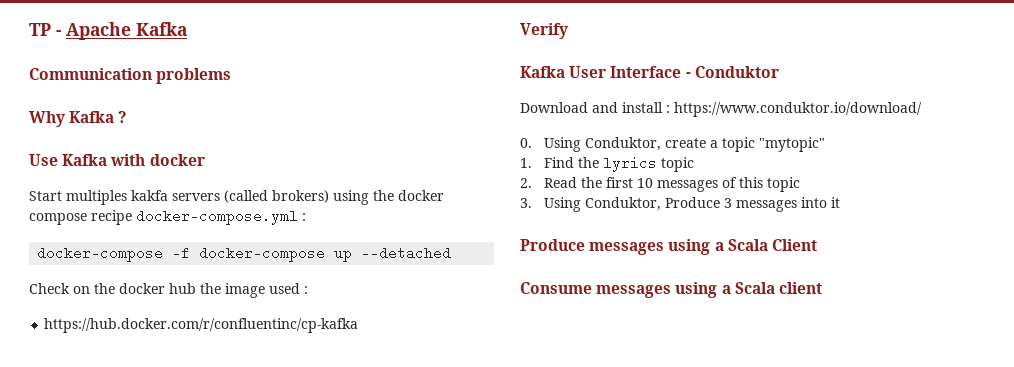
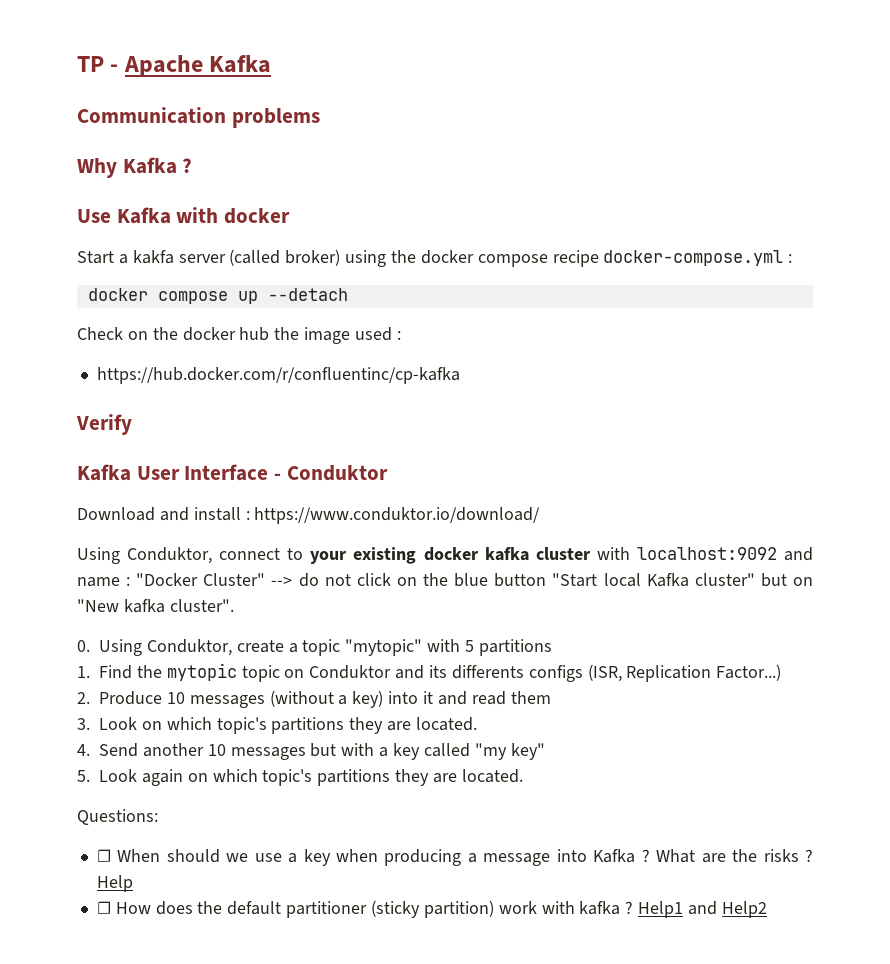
- Start multiples kakfa servers (called brokers) using the docker compose recipe docker-compose.yml :
+ Start a kakfa server (called broker) using the docker compose recipe docker-compose.yml :
- docker-compose -f docker-compose up --detached
+ docker compose up --detach
+ Using Conduktor, connect to your existing docker kafka cluster with localhost:9092 and name : "Docker Cluster" --> do not click on the blue button "Start local Kafka cluster" but on "New kafka cluster".
- 0. Using Conduktor, create a topic "mytopic"
+ 0. Using Conduktor, create a topic "mytopic" with 5 partitions
- 1. Find the lyrics topic
- 2. Read the first 10 messages of this topic
- 3. Using Conduktor, Produce 3 messages into it
- Produce messages using a Scala Client
- Consume messages using a Scala client
+ 1. Find the mytopic topic on Conduktor and its differents configs (ISR, Replication Factor...)
+ 2. Produce 10 messages (without a key) into it and read them
+ 3. Look on which topic's partitions they are located.
+ 4. Send another 10 messages but with a key called "my key"
+ 5. Look again on which topic's partitions they are located.
+ Questions:
+ ☐ When should we use a key when producing a message into Kafka ? What are the risks ? Help
+ ☐ How does the default partitioner (sticky partition) work with kafka ? Help1 and Help2

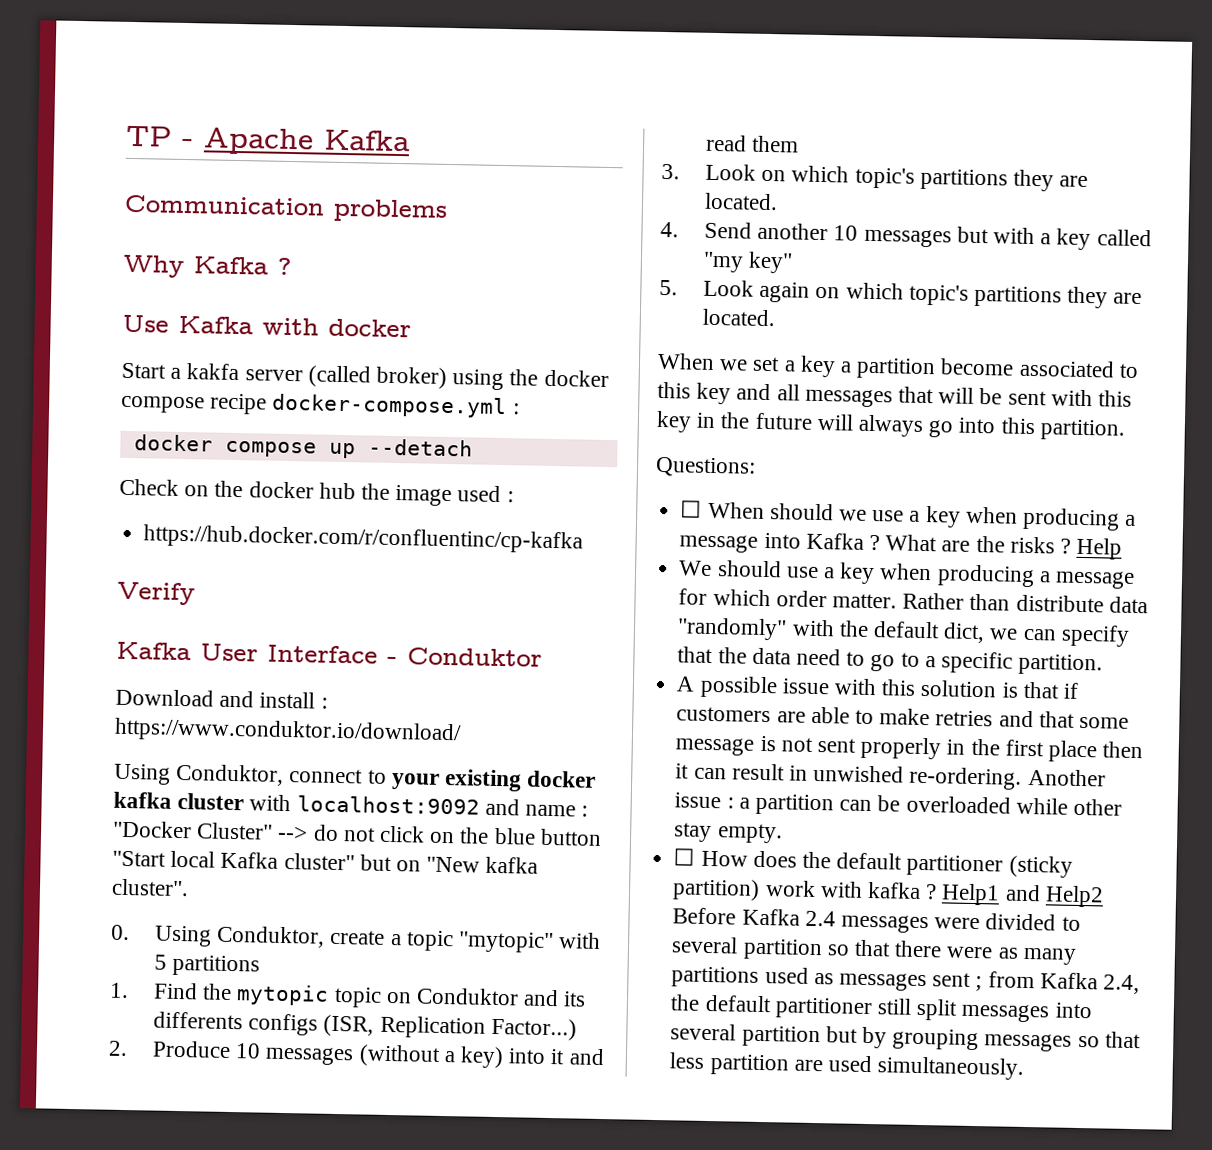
+ When we set a key a partition become associated to this key and all messages that will be sent with this key in the future will always go into this partition.
+ We should use a key when producing a message for which order matter. Rather than distribute data "randomly" with the default dict, we can specify that the data need to go to a specific partition.
+ A possible issue with this solution is that if customers are able to make retries and that some message is not sent properly in the first place then it can result in unwished re-ordering. Another issue : a partition can be overloaded while other stay empty.
- Help1 and Help2
+ Help1 and Help2 Before Kafka 2.4 messages were divided to several partition so that there were as many partitions used as messages sent ; from Kafka 2.4, the default partitioner still split messages into several partition but by grouping messages so that less partition are used simultaneously.

